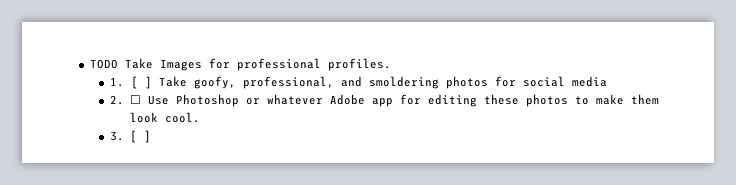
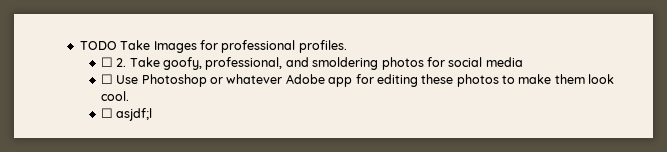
- 1. [ ] Take goofy, professional, and smoldering photos for social media
+ ☐ 2. Take goofy, professional, and smoldering photos for social media
- 2. ☐ Use Photoshop or whatever Adobe app for editing these photos to make them look cool.
+ ☐ Use Photoshop or whatever Adobe app for editing these photos to make them look cool.
- 3. [ ]
+ ☐ asjdf;l

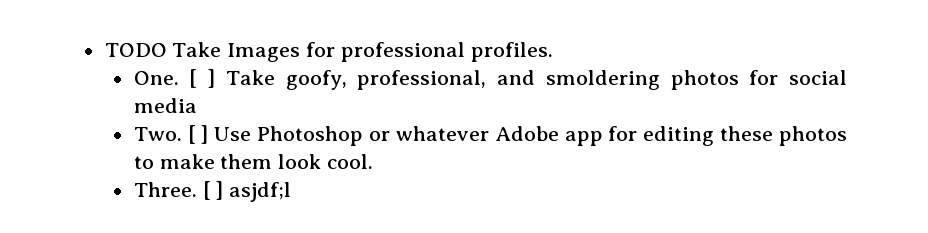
- ☐ 2. Take goofy, professional, and smoldering photos for social media
+ One. [ ] Take goofy, professional, and smoldering photos for social media
- ☐ Use Photoshop or whatever Adobe app for editing these photos to make them look cool.
+ Two. [ ] Use Photoshop or whatever Adobe app for editing these photos to make them look cool.
- ☐ asjdf;l
+ Three. [ ] asjdf;l

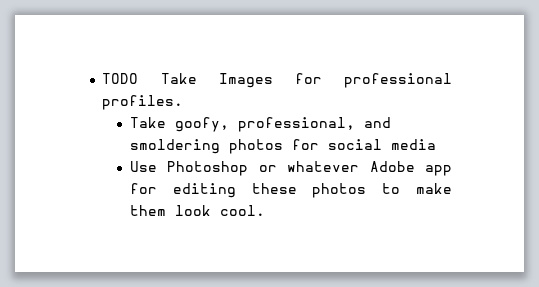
- One. [ ] Take goofy, professional, and smoldering photos for social media
+ Take goofy, professional, and smoldering photos for social media
- Two. [ ] Use Photoshop or whatever Adobe app for editing these photos to make them look cool.
+ Use Photoshop or whatever Adobe app for editing these photos to make them look cool.
- Three. [ ] asjdf;l

